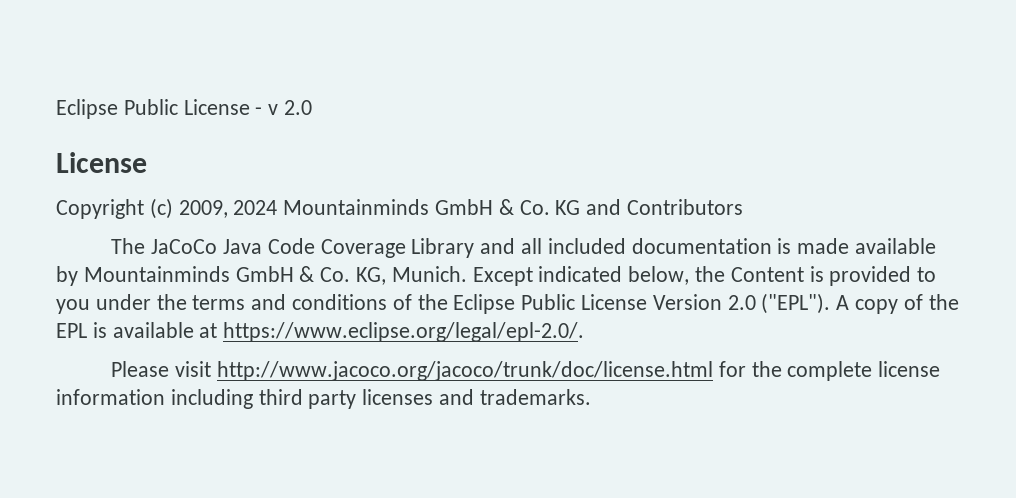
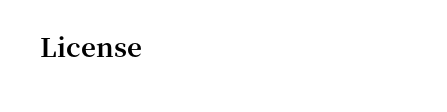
- Eclipse Public License - v 2.0
  License
- Copyright (c) 2009, 2024 Mountainminds GmbH & Co. KG and Contributors
- The JaCoCo Java Code Coverage Library and all included documentation is made available by Mountainminds GmbH & Co. KG, Munich. Except indicated below, the Content is provided to you under the terms and conditions of the Eclipse Public License Version 2.0 ("EPL"). A copy of the EPL is available at https://www.eclipse.org/legal/epl-2.0/.
- Please visit http://www.jacoco.org/jacoco/trunk/doc/license.html for the complete license information including third party licenses and trademarks.

